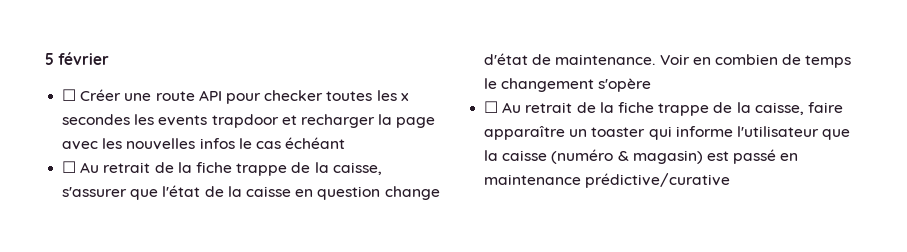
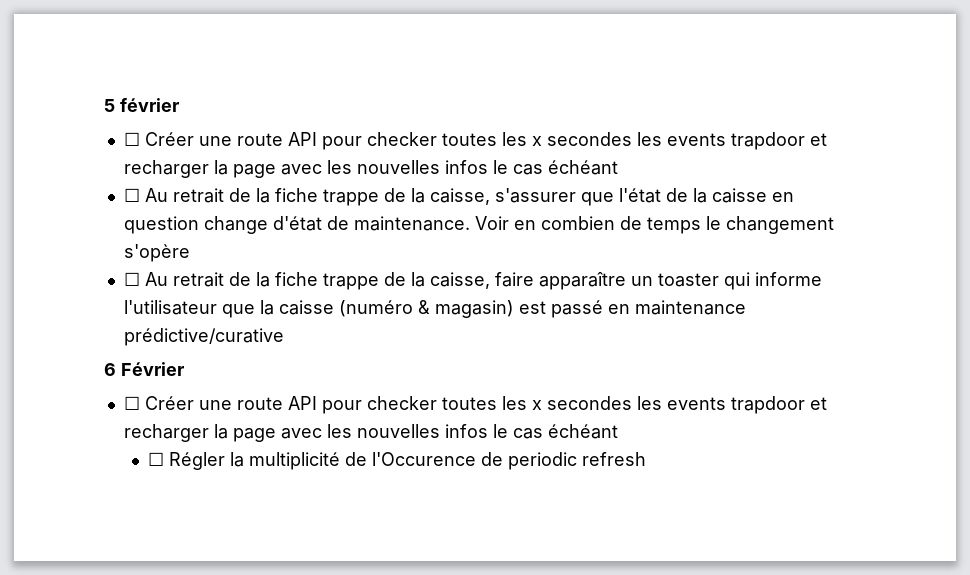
+ 6 Février
+ ☐ Créer une route API pour checker toutes les x secondes les events trapdoor et recharger la page avec les nouvelles infos le cas échéant
+ ☐ Régler la multiplicité de l'Occurence de periodic refresh

